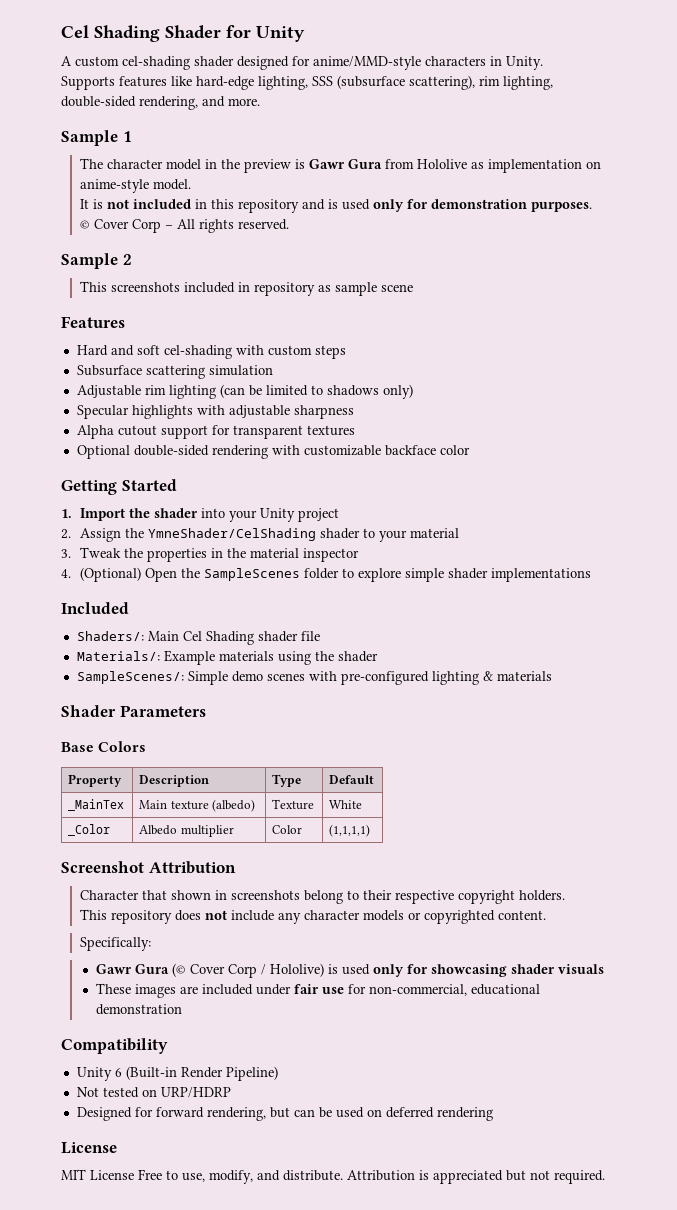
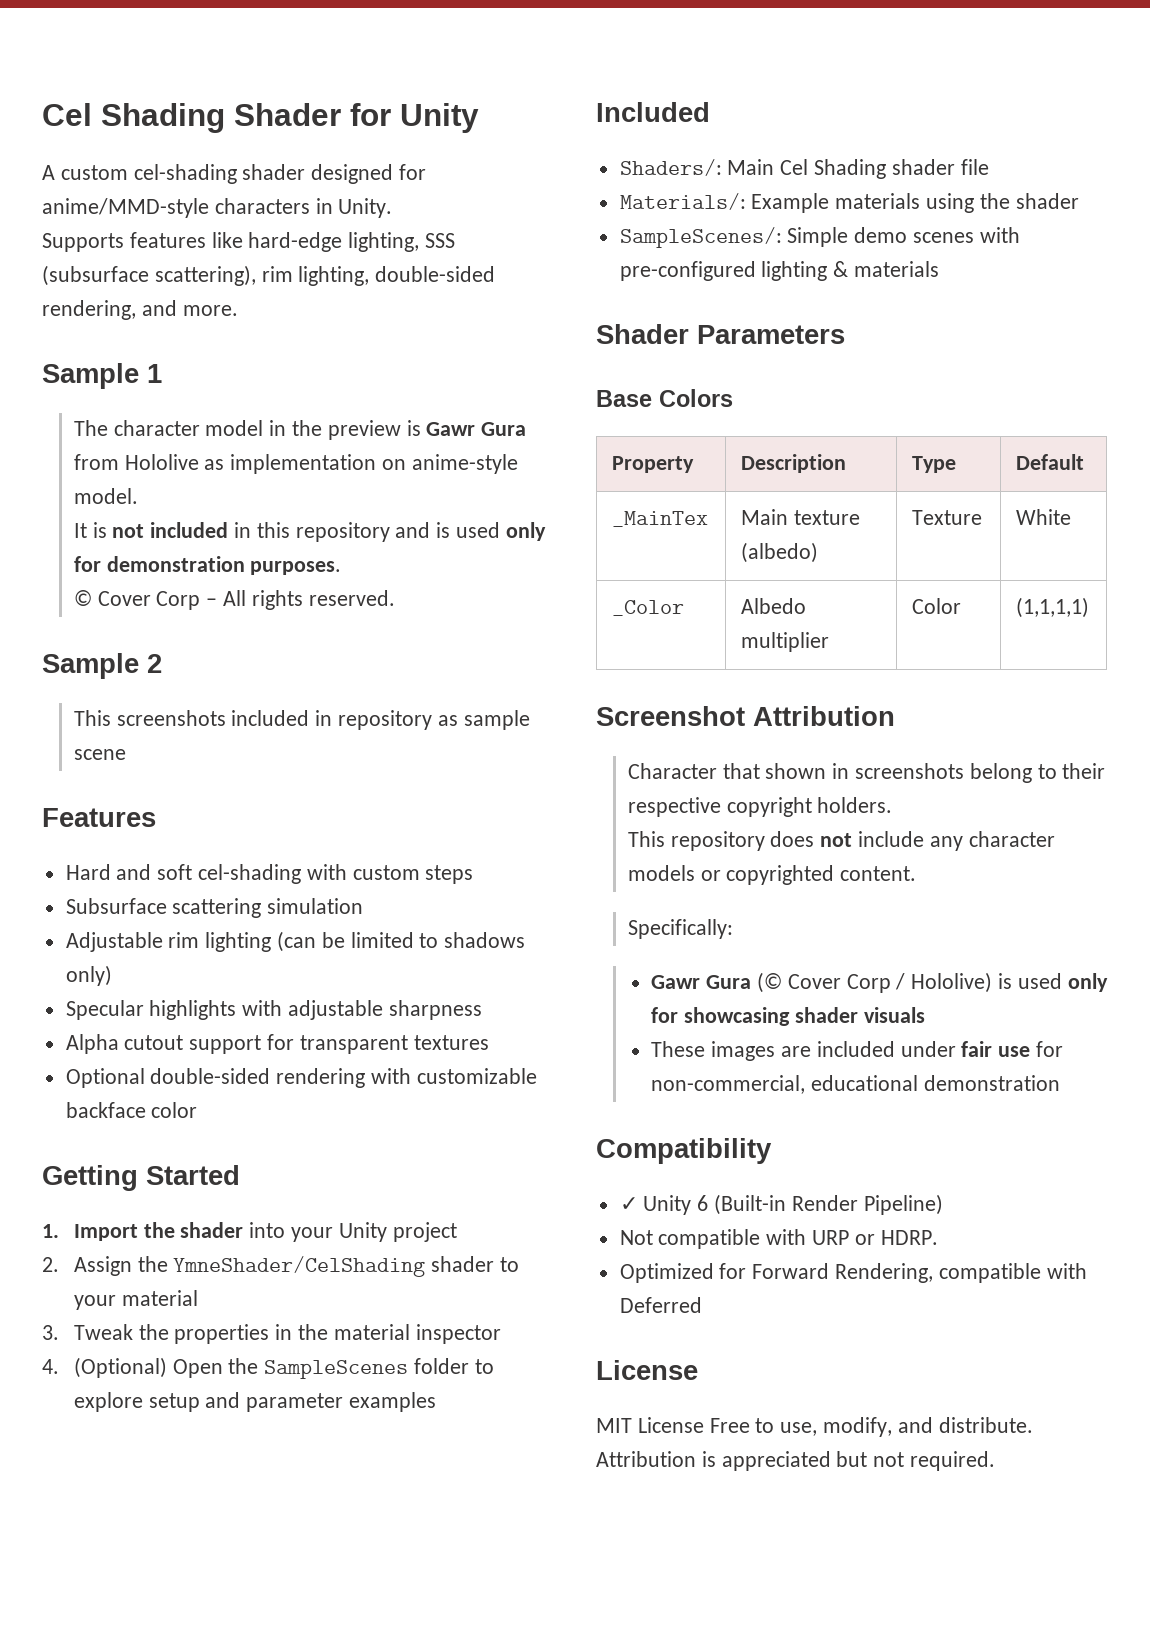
- 4. (Optional) Open the SampleScenes folder to explore simple shader implementations
+ 4. (Optional) Open the SampleScenes folder to explore setup and parameter examples
- Unity 6 (Built-in Render Pipeline)
+ ✓ Unity 6 (Built-in Render Pipeline)
- Not tested on URP/HDRP
- Designed for forward rendering, but can be used on deferred rendering
+ Not compatible with URP or HDRP.
+ Optimized for Forward Rendering, compatible with Deferred

